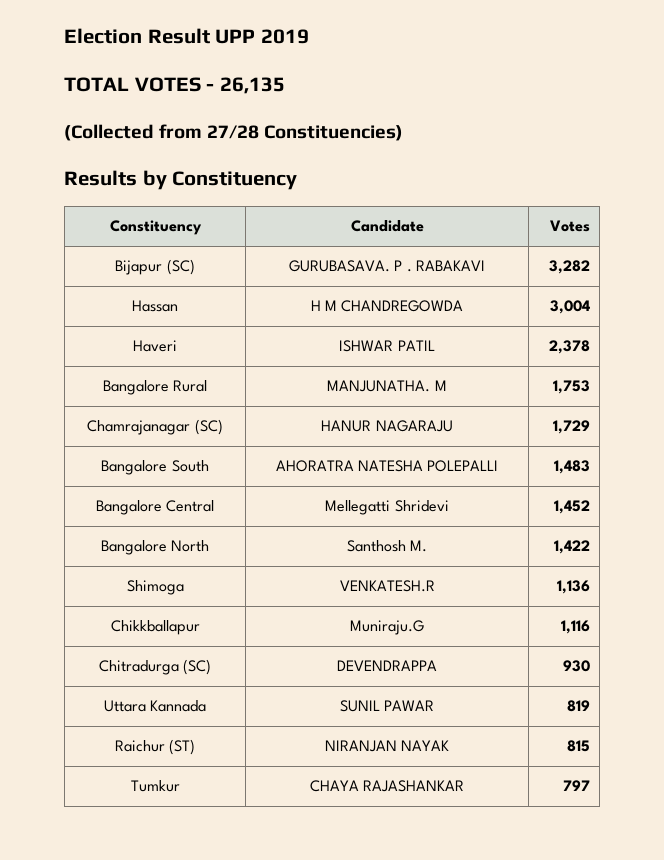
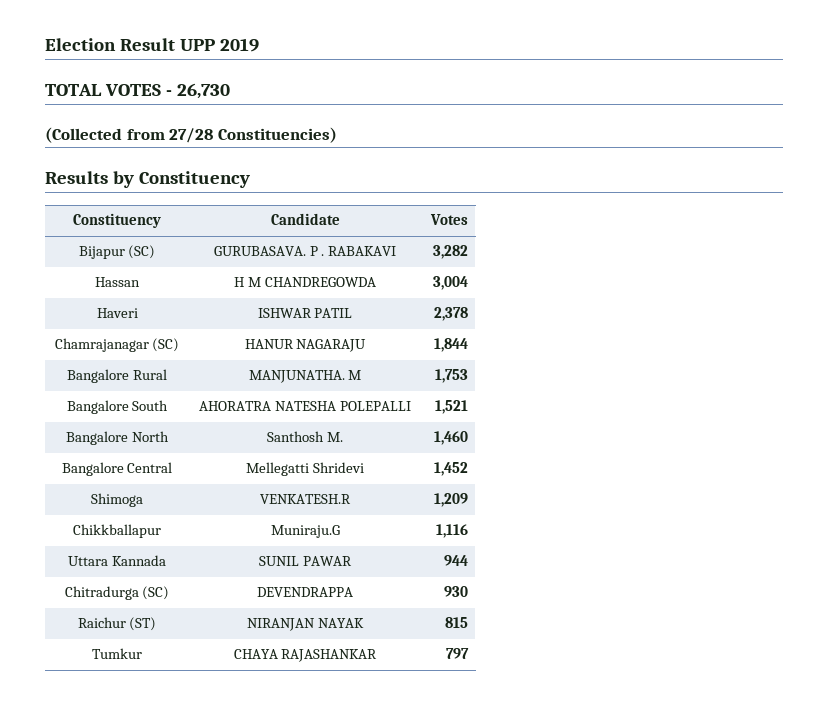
- TOTAL VOTES - 26,135
+ TOTAL VOTES - 26,730
+ Chamrajanagar (SC) | HANUR NAGARAJU | 1,844
- Chamrajanagar (SC) | HANUR NAGARAJU | 1,729
- Bangalore South | AHORATRA NATESHA POLEPALLI | 1,483
+ Bangalore South | AHORATRA NATESHA POLEPALLI | 1,521
+ Bangalore North | Santhosh M. | 1,460
- Bangalore North | Santhosh M. | 1,422
- Shimoga | VENKATESH.R | 1,136
+ Shimoga | VENKATESH.R | 1,209
+ Uttara Kannada | SUNIL PAWAR | 944
- Uttara Kannada | SUNIL PAWAR | 819

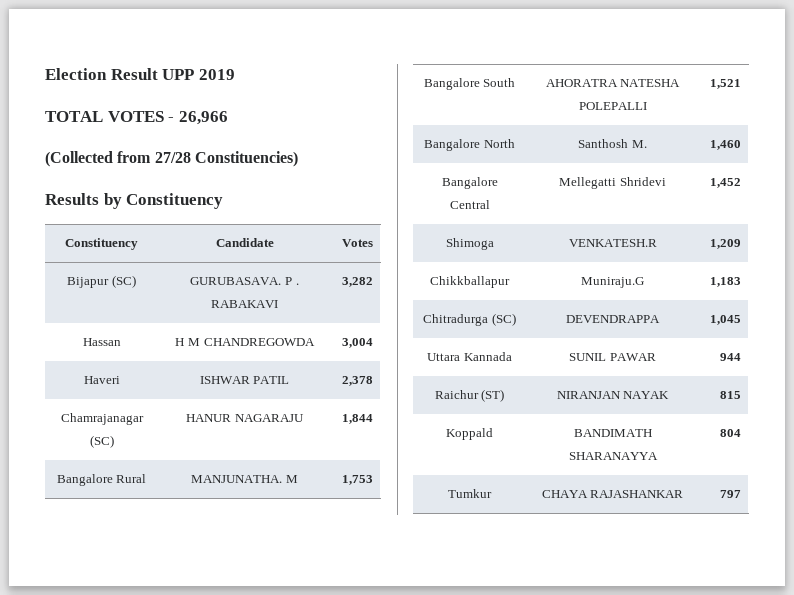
- TOTAL VOTES - 26,730
+ TOTAL VOTES - 26,966
- Chikkballapur | Muniraju.G | 1,116
+ Chikkballapur | Muniraju.G | 1,183
+ Chitradurga (SC) | DEVENDRAPPA | 1,045
- Chitradurga (SC) | DEVENDRAPPA | 930
+ Koppald | BANDIMATH SHARANAYYA | 804

